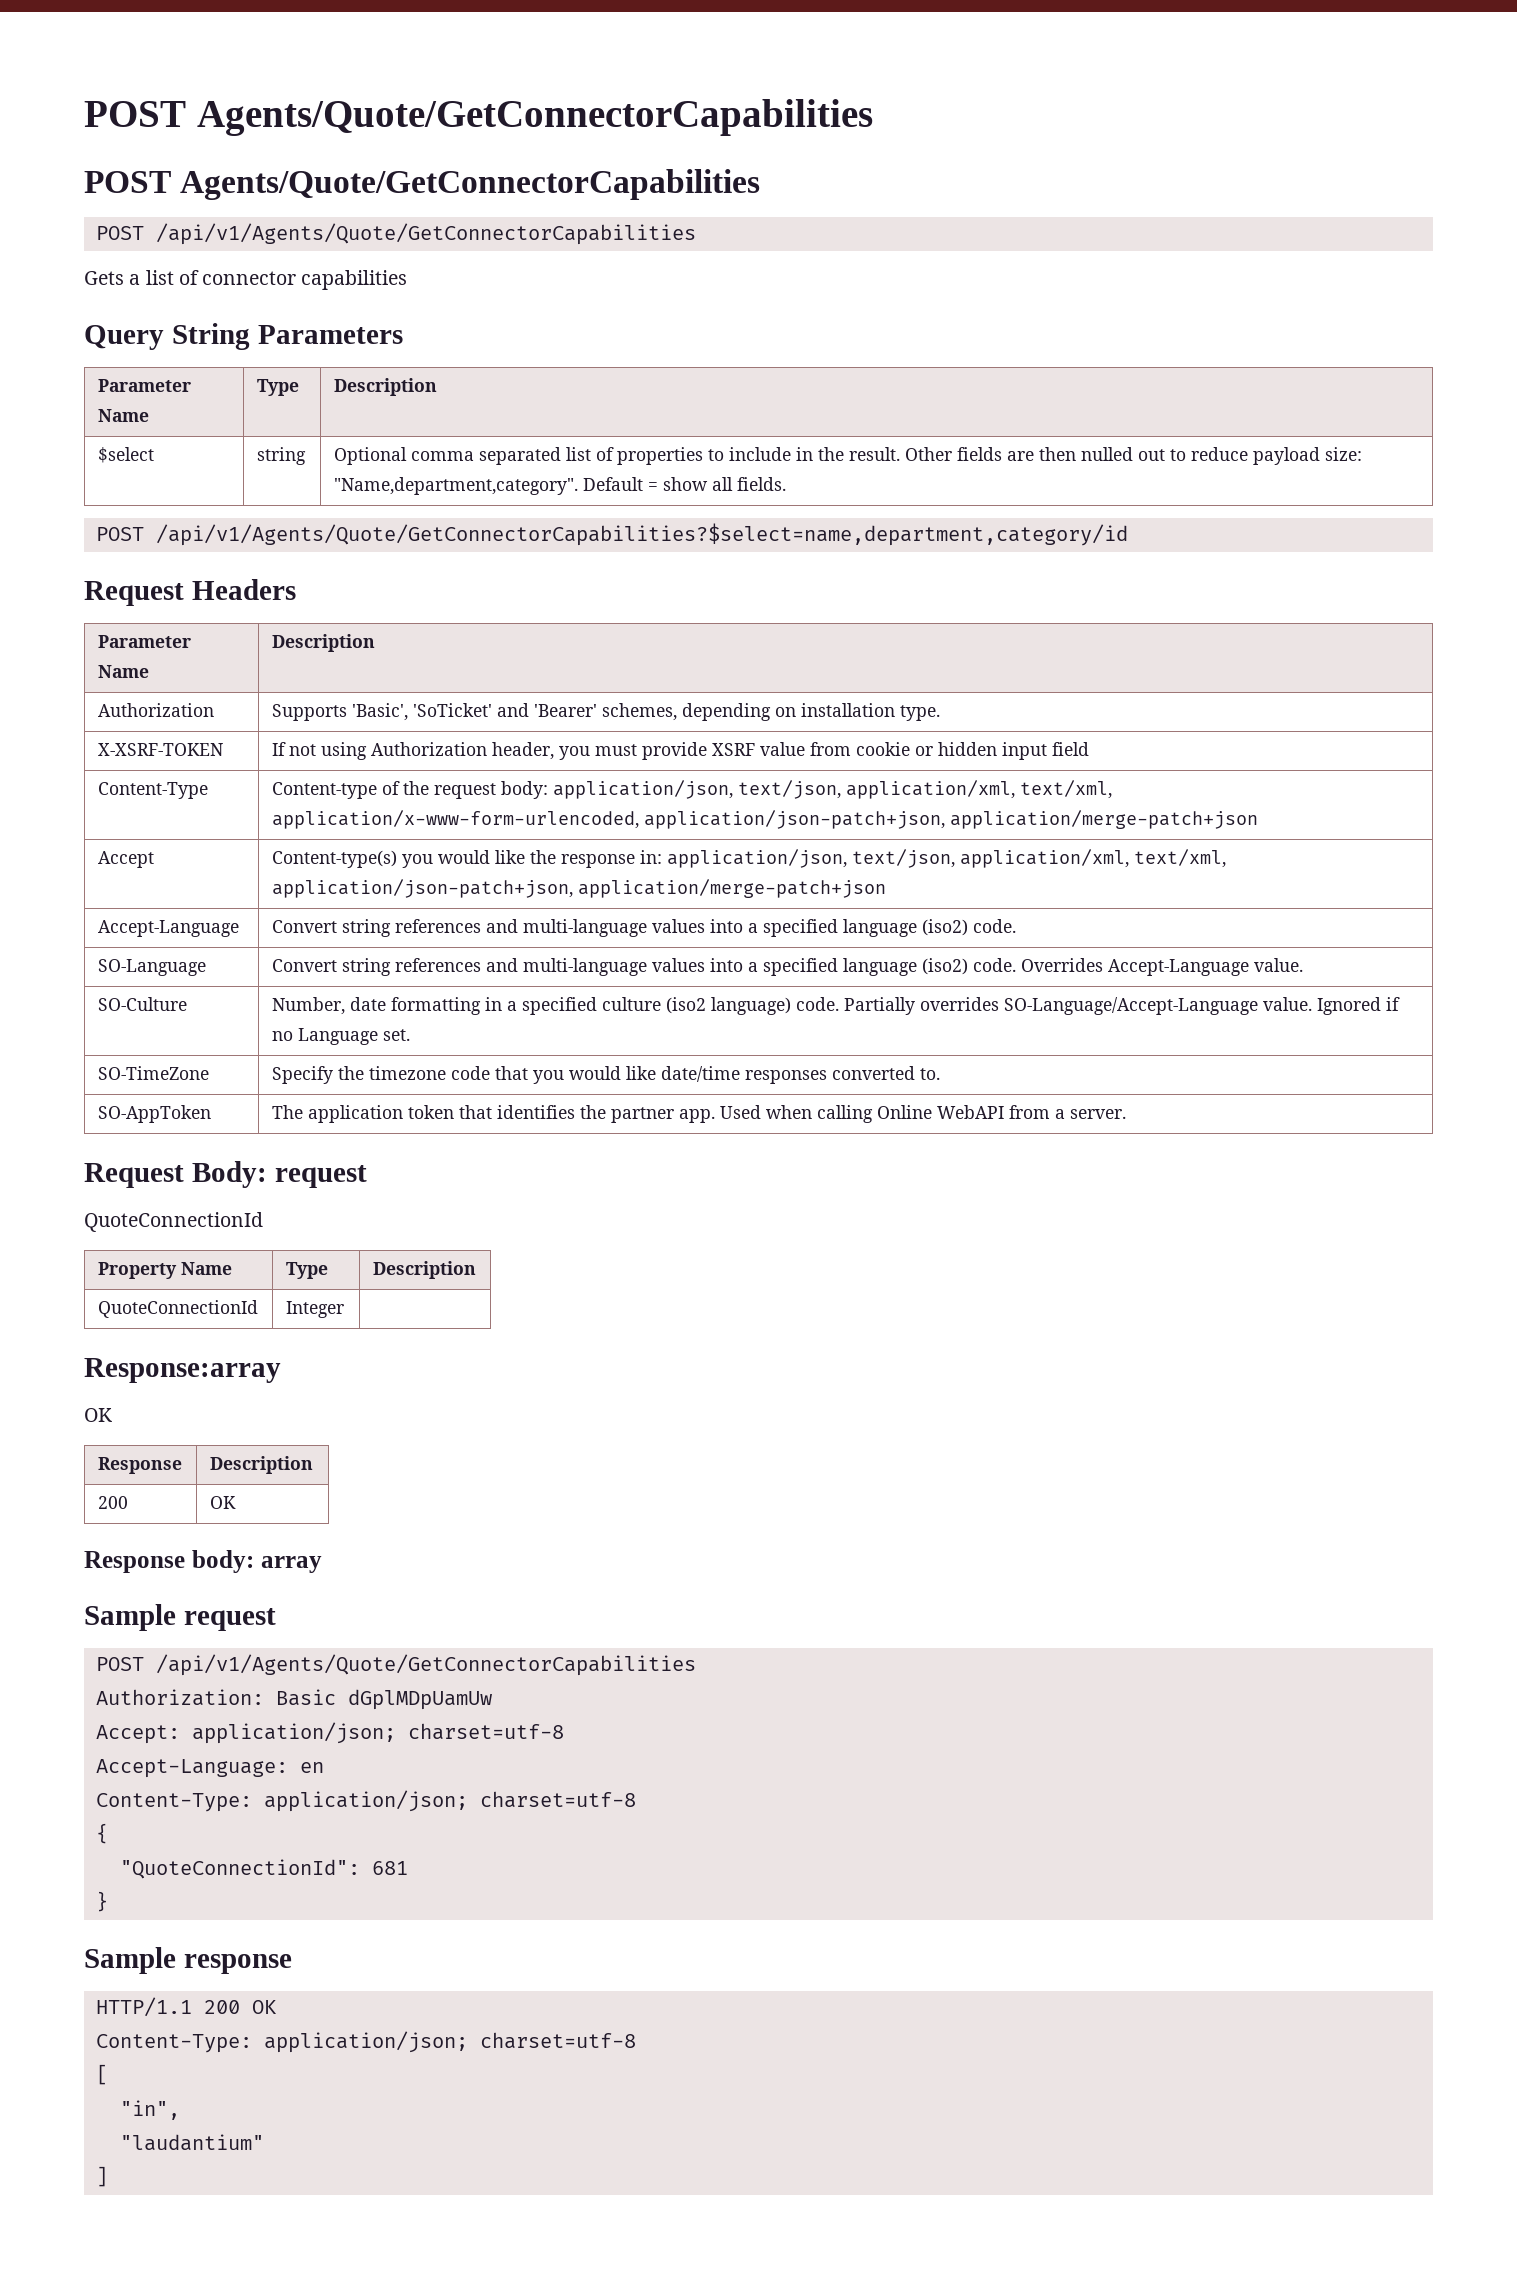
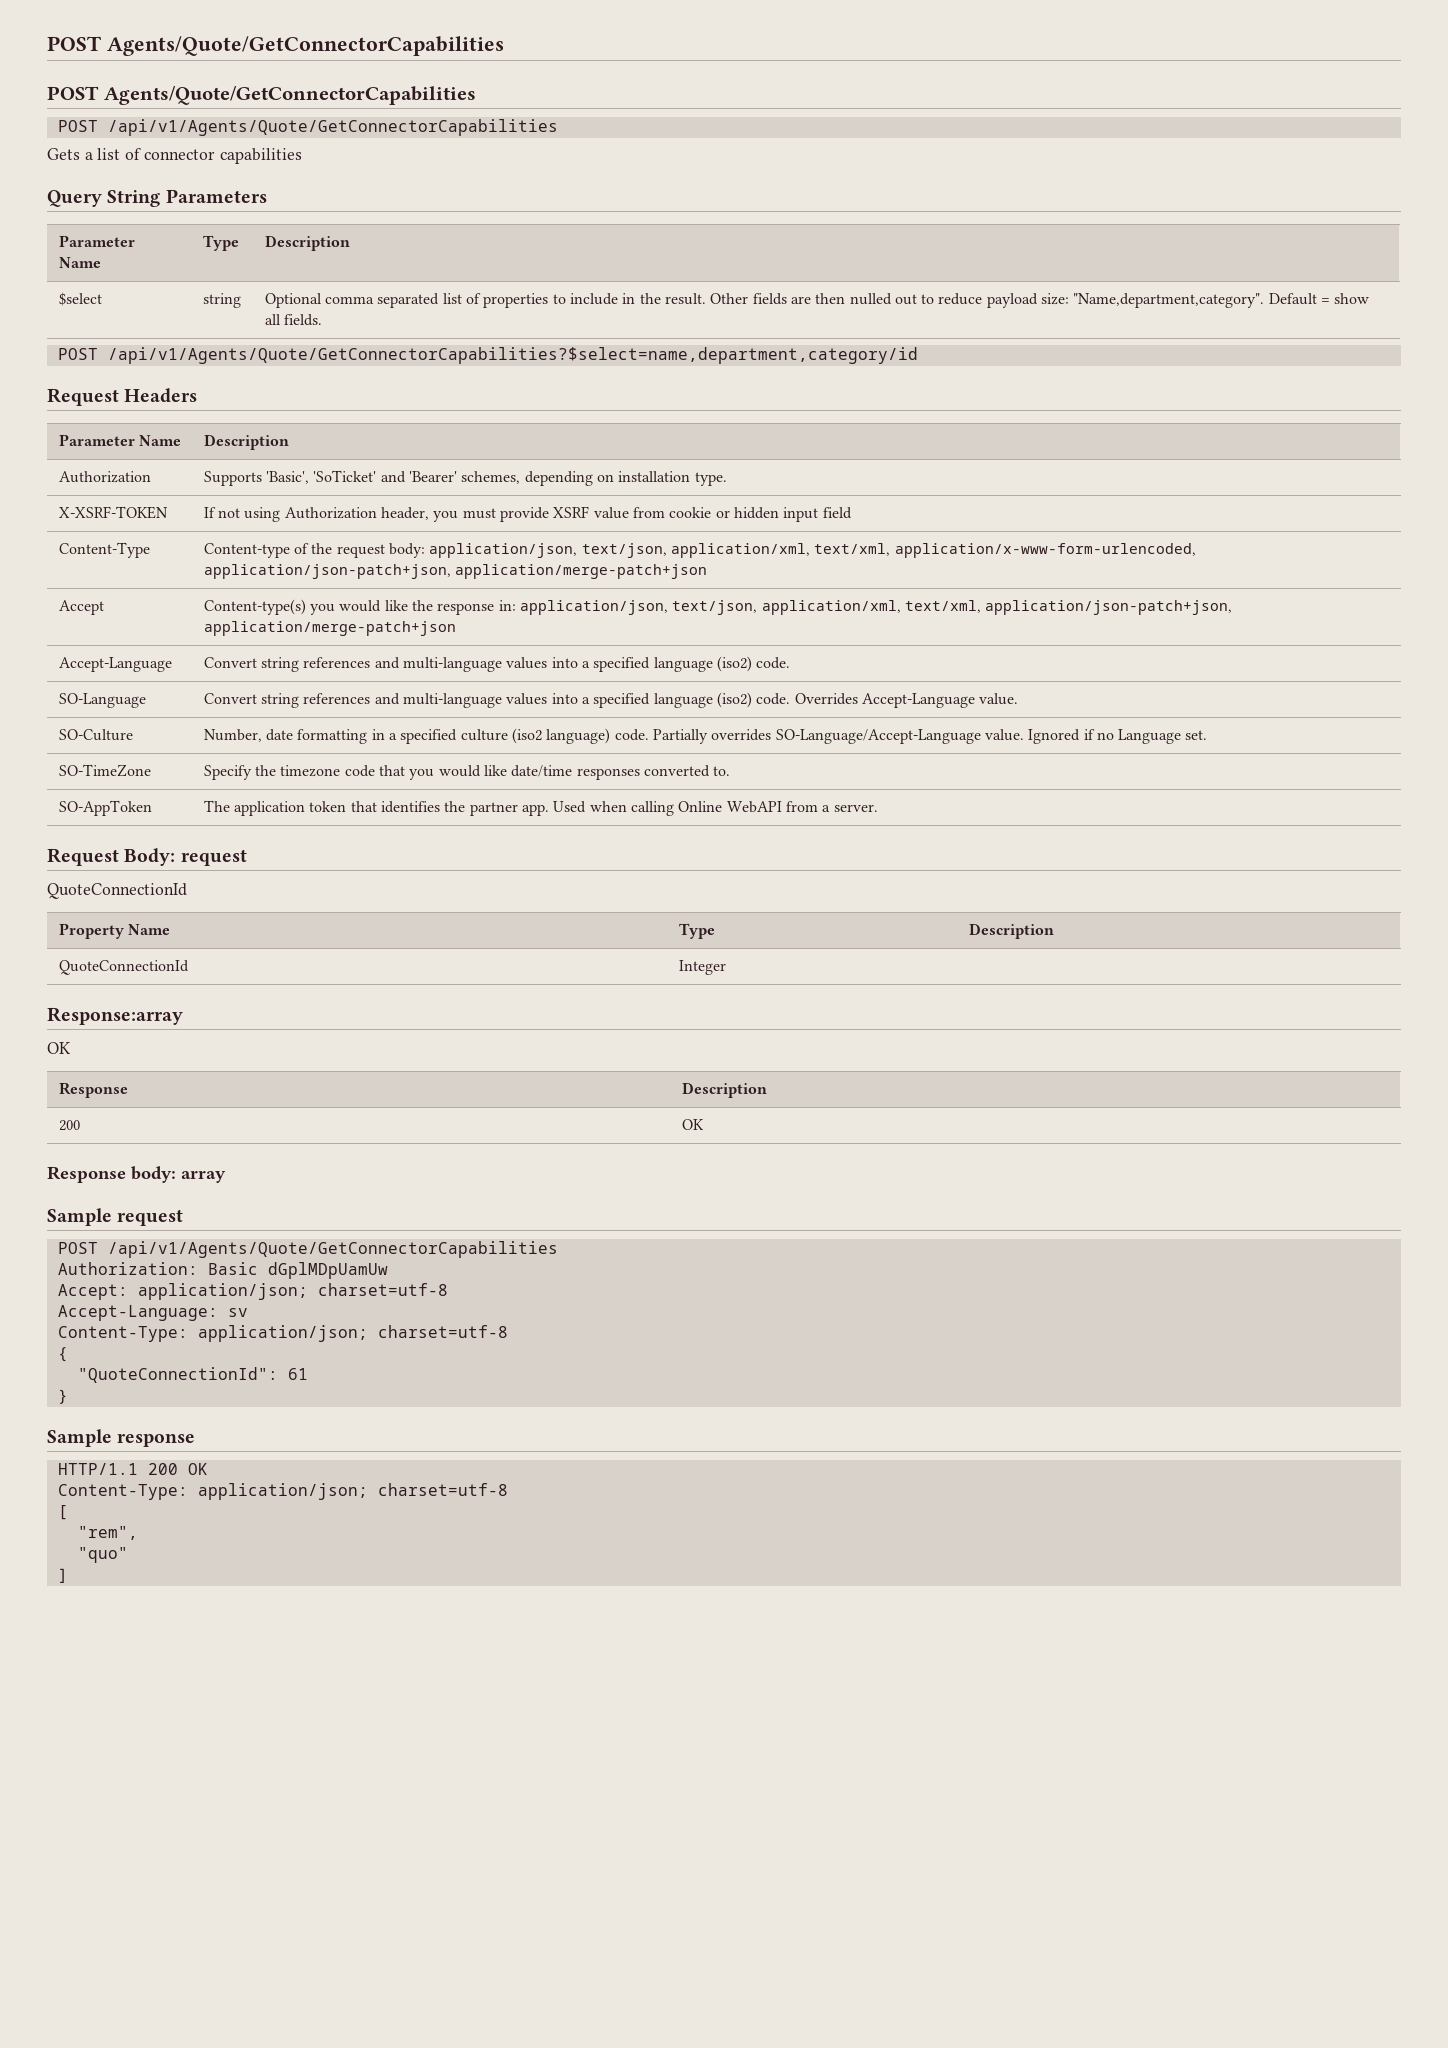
- Accept-Language: en
+ Accept-Language: sv
- "QuoteConnectionId": 681
+ "QuoteConnectionId": 61
- "in",
- "laudantium"
+ "rem",
+ "quo"

